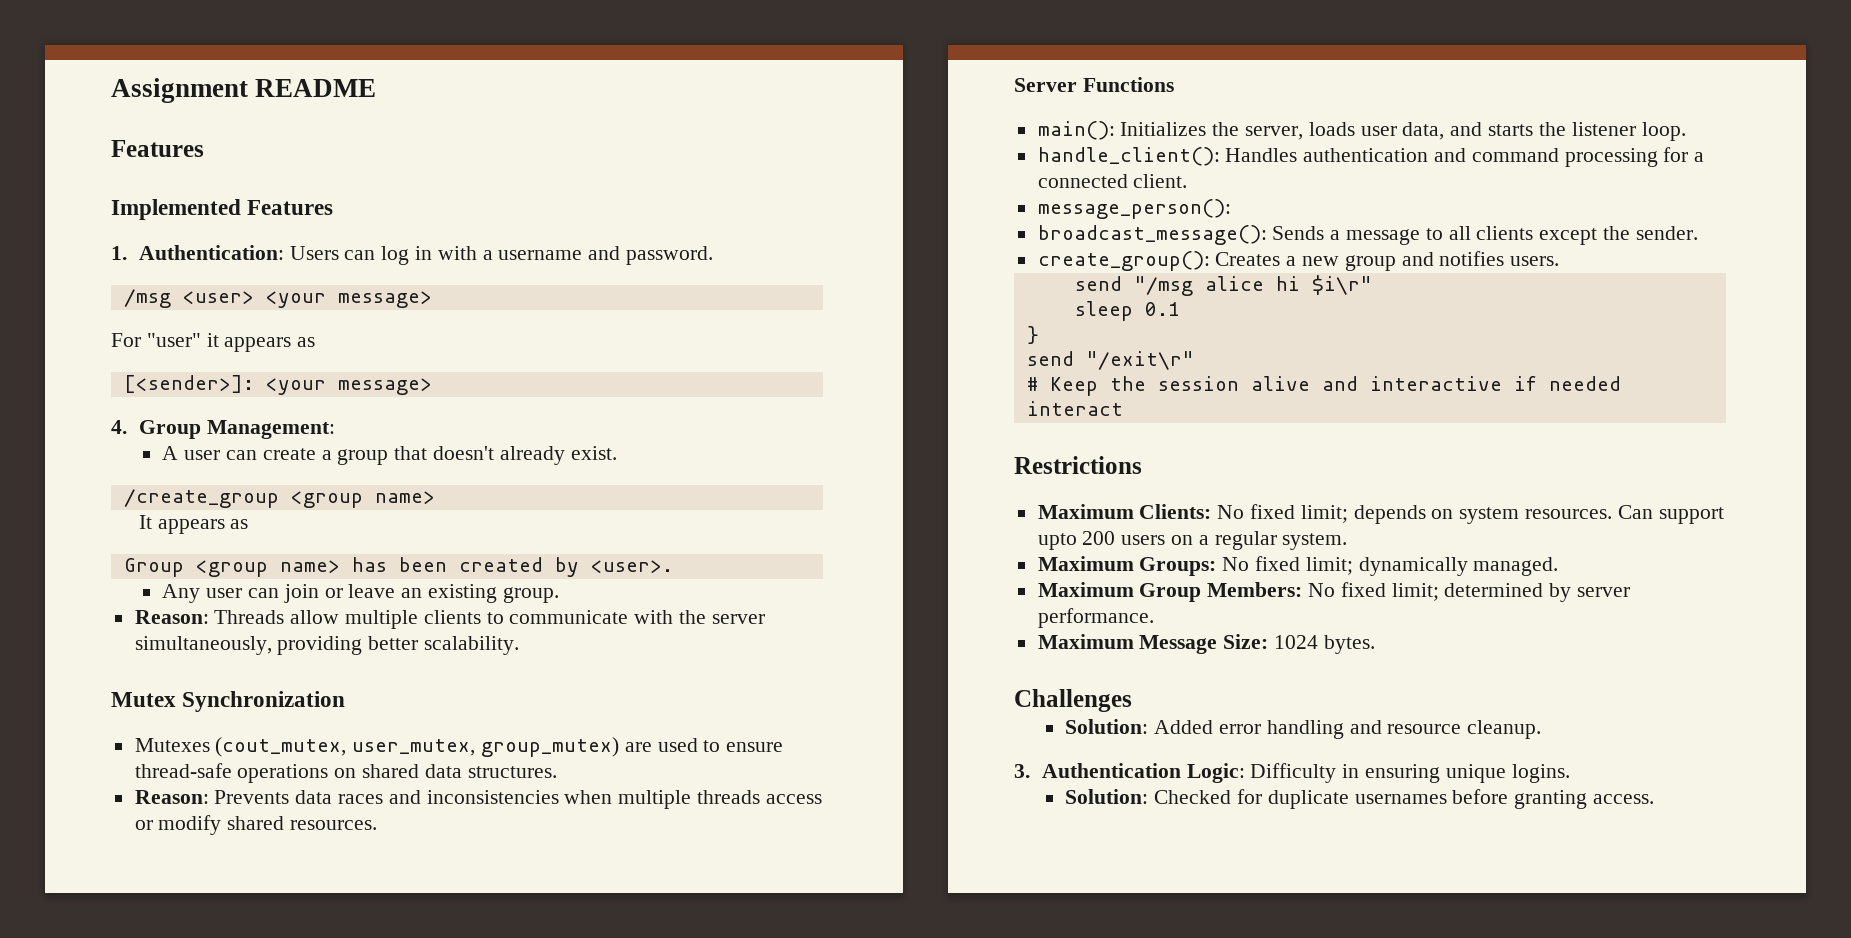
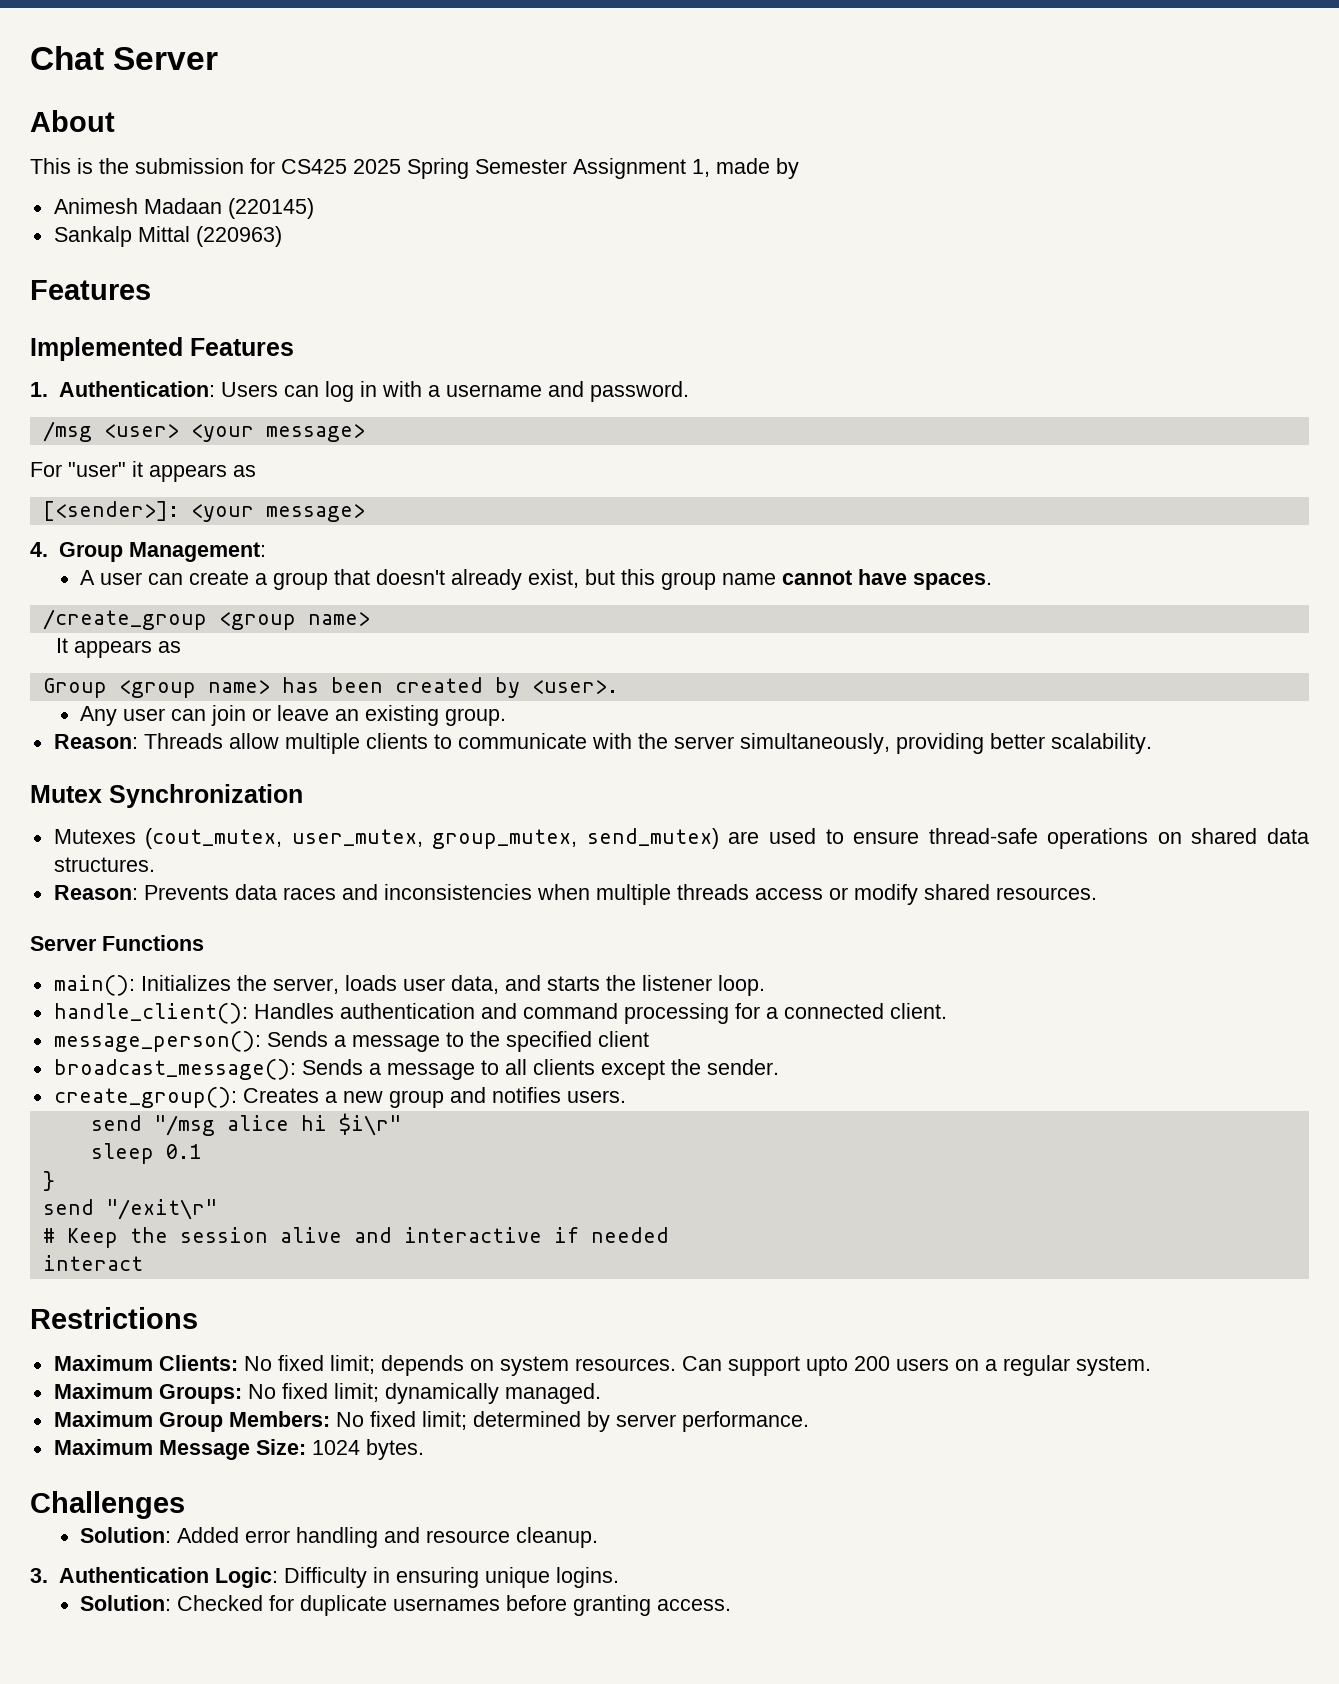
- Assignment README
+ Chat Server
+ About
+ This is the submission for CS425 2025 Spring Semester Assignment 1, made by
+ Animesh Madaan (220145)
+ Sankalp Mittal (220963)
- A user can create a group that doesn't already exist.
+ A user can create a group that doesn't already exist, but this group name cannot have spaces.
- Mutexes (cout_mutex, user_mutex, group_mutex) are used to ensure thread-safe operations on shared data structures.
+ Mutexes (cout_mutex, user_mutex, group_mutex, send_mutex) are used to ensure thread-safe operations on shared data structures.
- message_person():
+ message_person(): Sends a message to the specified client

